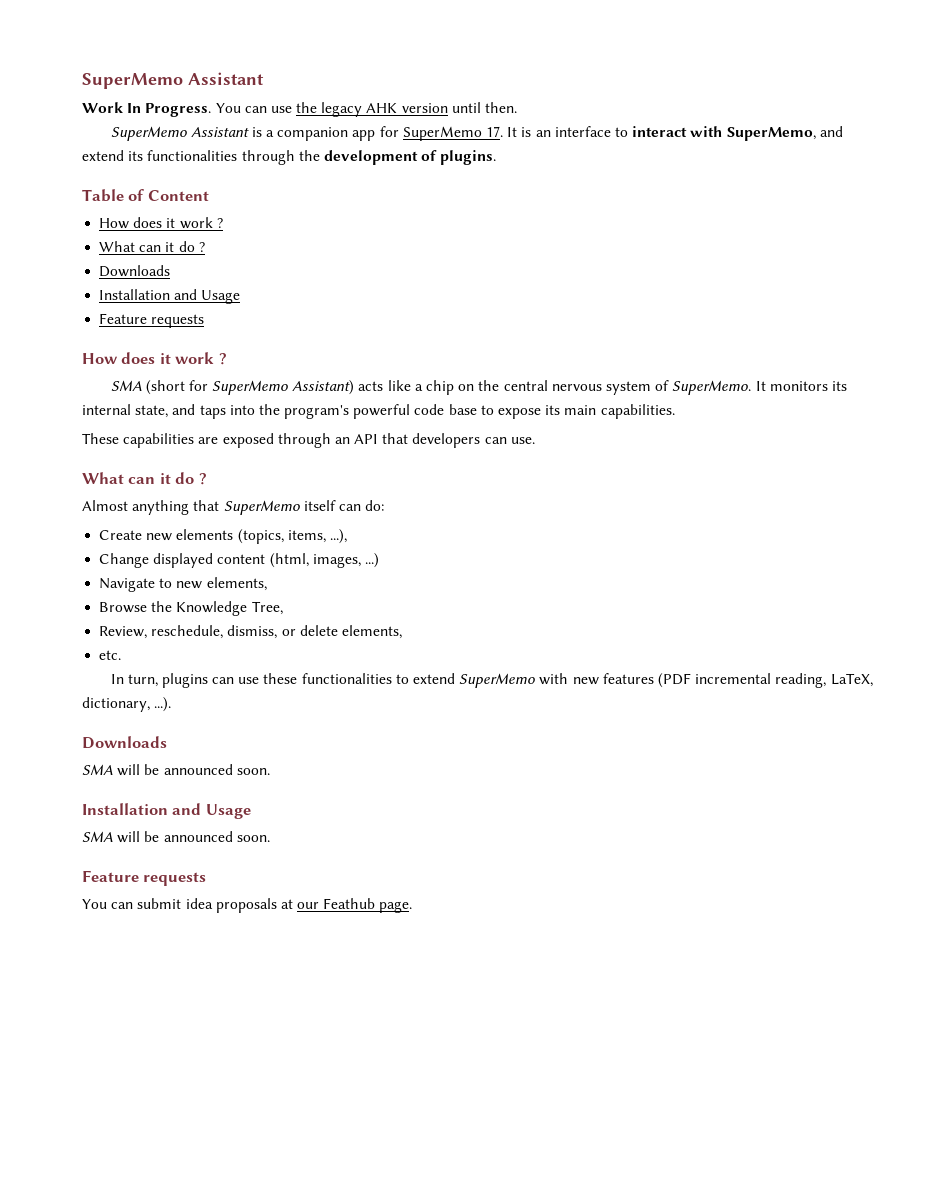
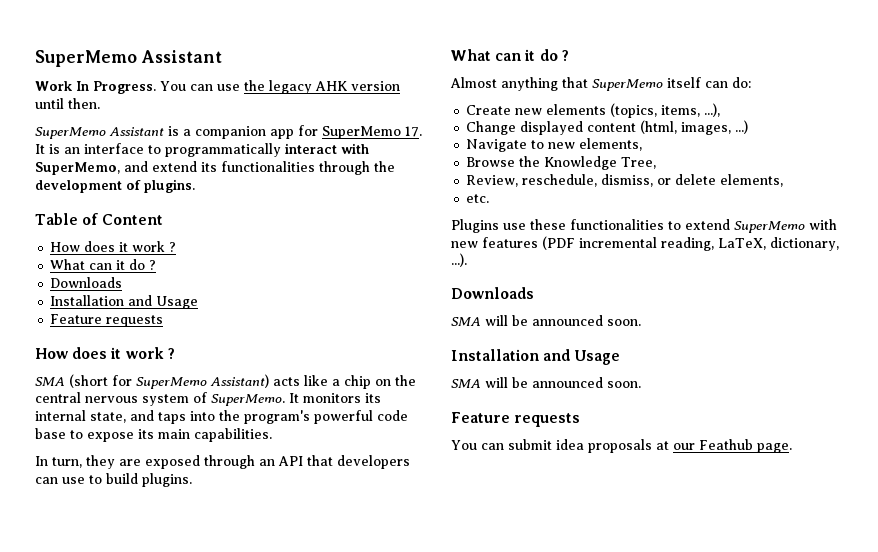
- SuperMemo Assistant is a companion app for SuperMemo 17. It is an interface to interact with SuperMemo, and extend its functionalities through the development of plugins.
+ SuperMemo Assistant is a companion app for SuperMemo 17. It is an interface to programmatically interact with SuperMemo, and extend its functionalities through the development of plugins.
- These capabilities are exposed through an API that developers can use.
+ In turn, they are exposed through an API that developers can use to build plugins.
- In turn, plugins can use these functionalities to extend SuperMemo with new features (PDF incremental reading, LaTeX, dictionary, ...).
+ Plugins use these functionalities to extend SuperMemo with new features (PDF incremental reading, LaTeX, dictionary, ...).

